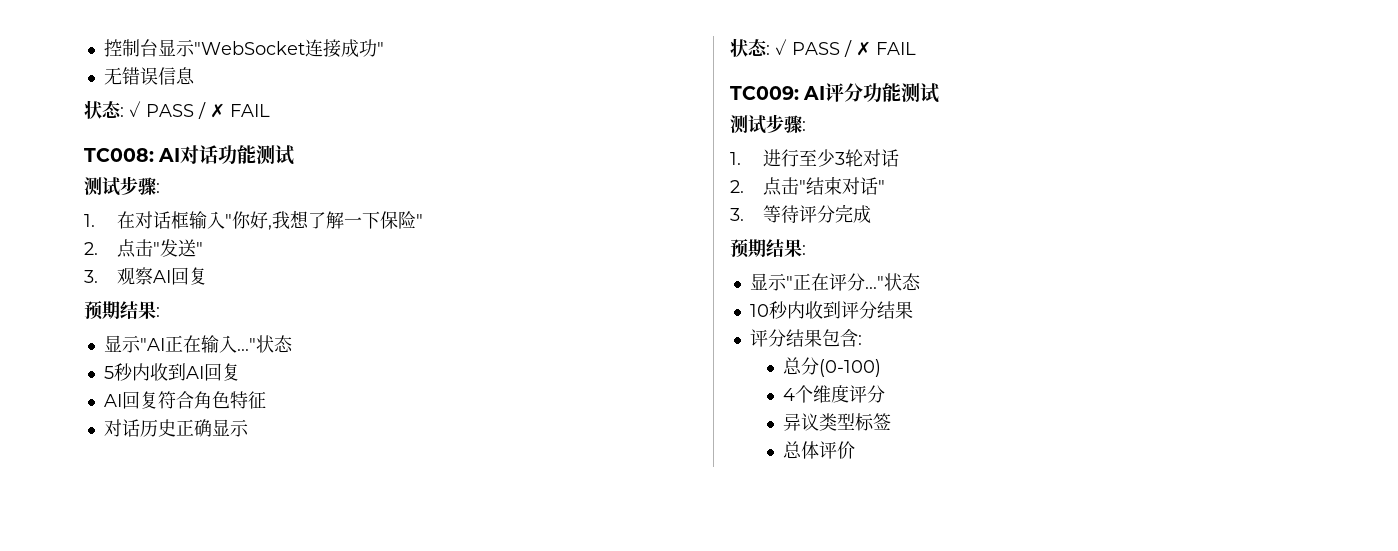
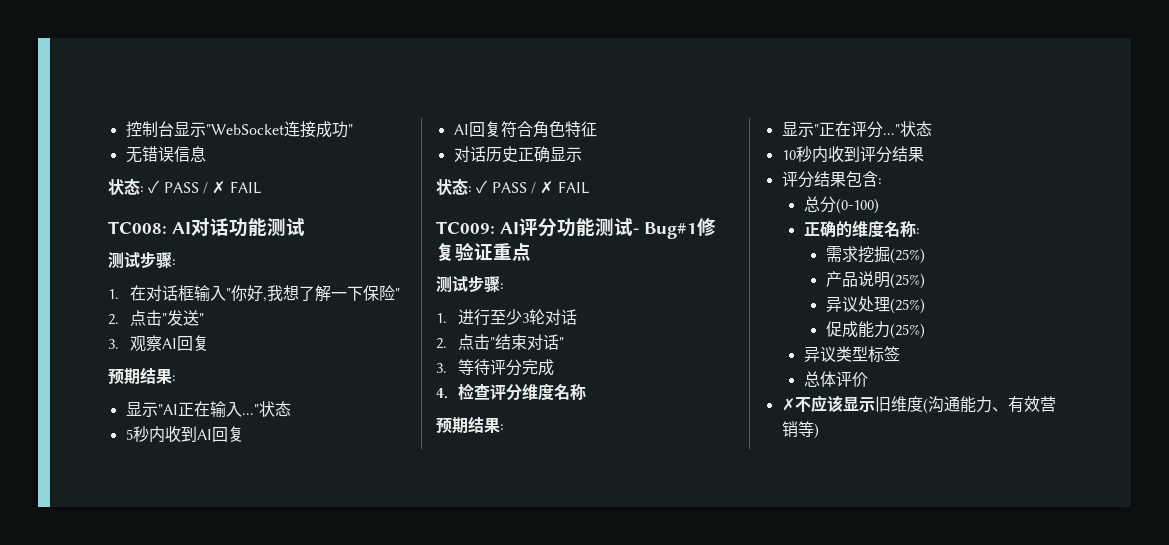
- TC009: AI评分功能测试
+ TC009: AI评分功能测试- Bug#1修复验证重点
+ 4.检查评分维度名称
- 4个维度评分
+ 正确的维度名称:
+ 需求挖掘(25%)
+ 产品说明(25%)
+ 异议处理(25%)
+ 促成能力(25%)
+ ✗不应该显示旧维度(沟通能力、有效营销等)

